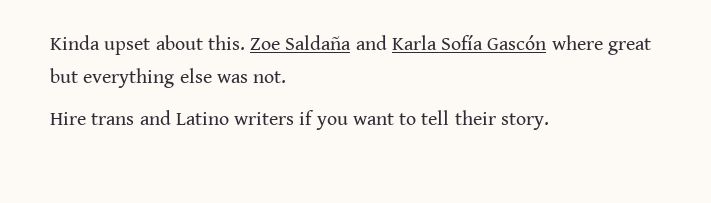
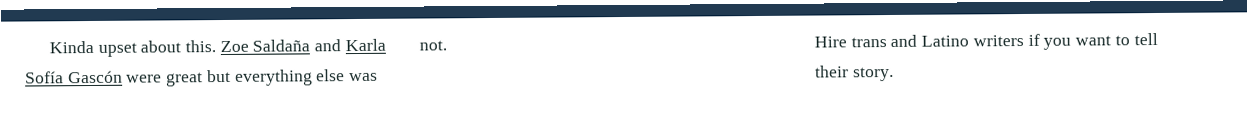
- Zoe Saldaña and Karla Sofía Gascón where great but everything else was not.
+ Zoe Saldaña and Karla Sofía Gascón were great but everything else was not.

